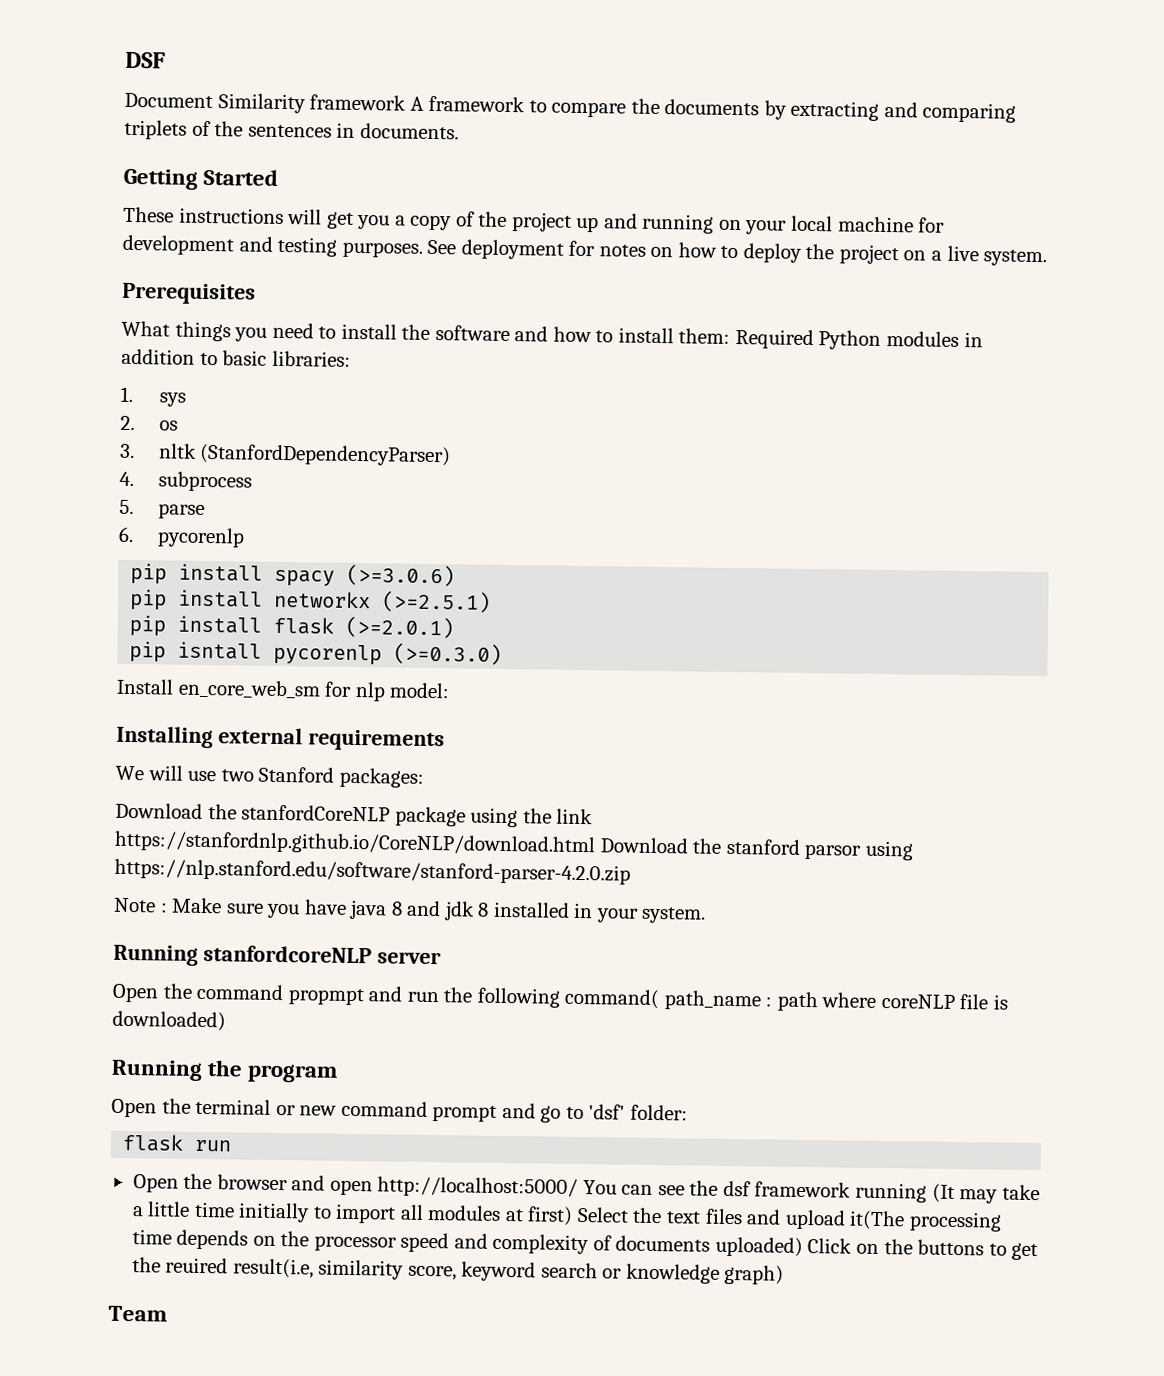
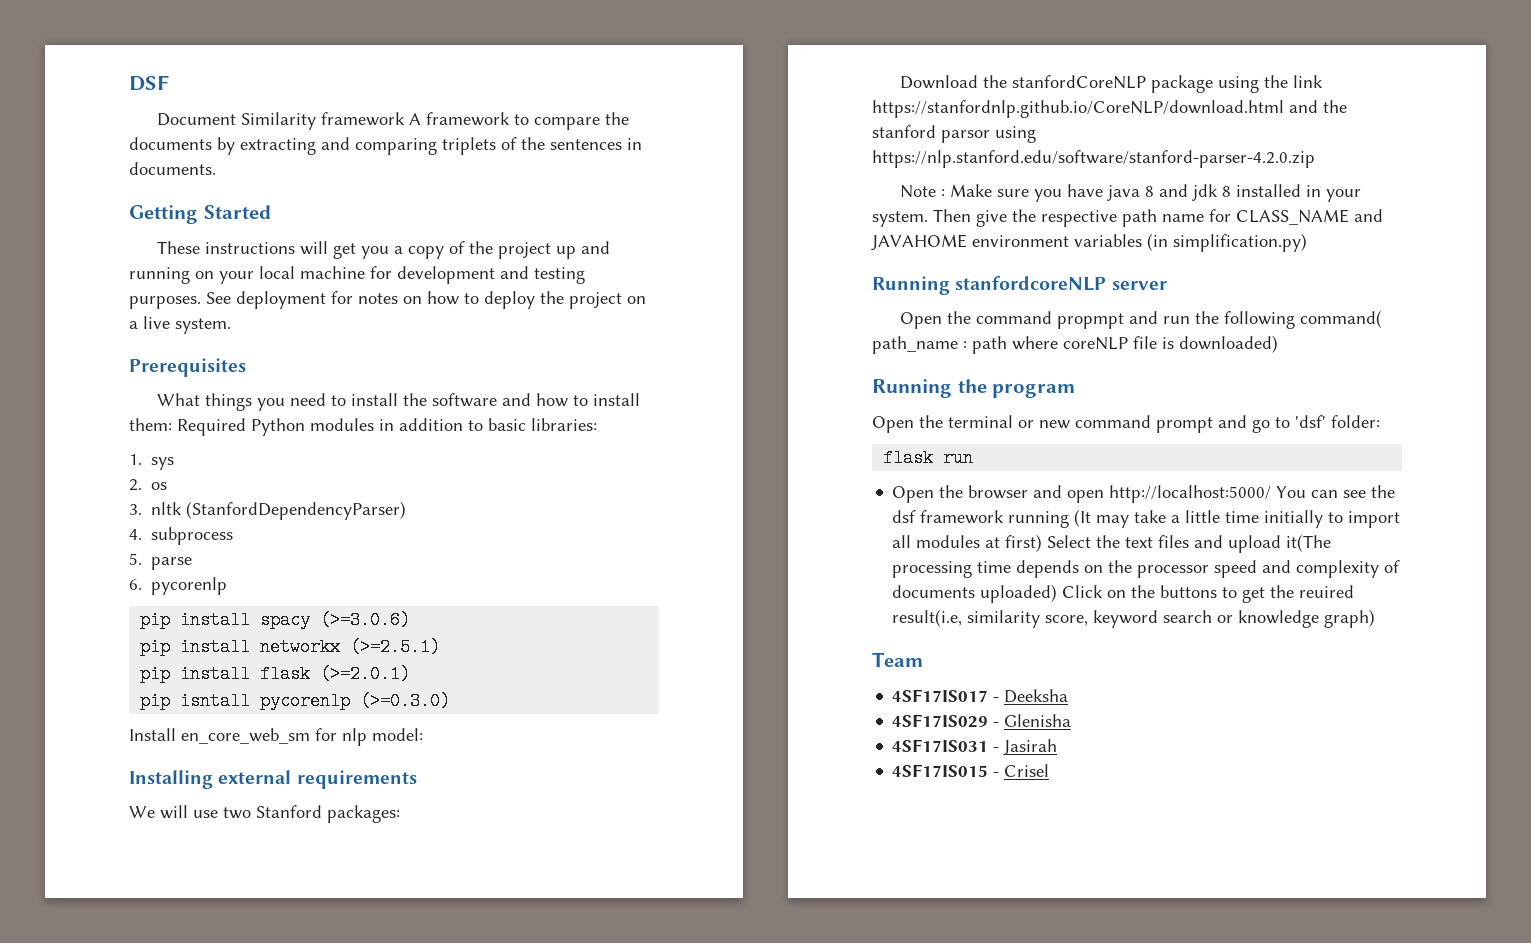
- Download the stanfordCoreNLP package using the link https://stanfordnlp.github.io/CoreNLP/download.html Download the stanford parsor using https://nlp.stanford.edu/software/stanford-parser-4.2.0.zip
+ Download the stanfordCoreNLP package using the link https://stanfordnlp.github.io/CoreNLP/download.html and the stanford parsor using https://nlp.stanford.edu/software/stanford-parser-4.2.0.zip
+ Then give the respective path name for CLASS_NAME and JAVAHOME environment variables (in simplification.py)
+ 4SF17IS017 - Deeksha
+ 4SF17IS029 - Glenisha
+ 4SF17IS031 - Jasirah
+ 4SF17IS015 - Crisel

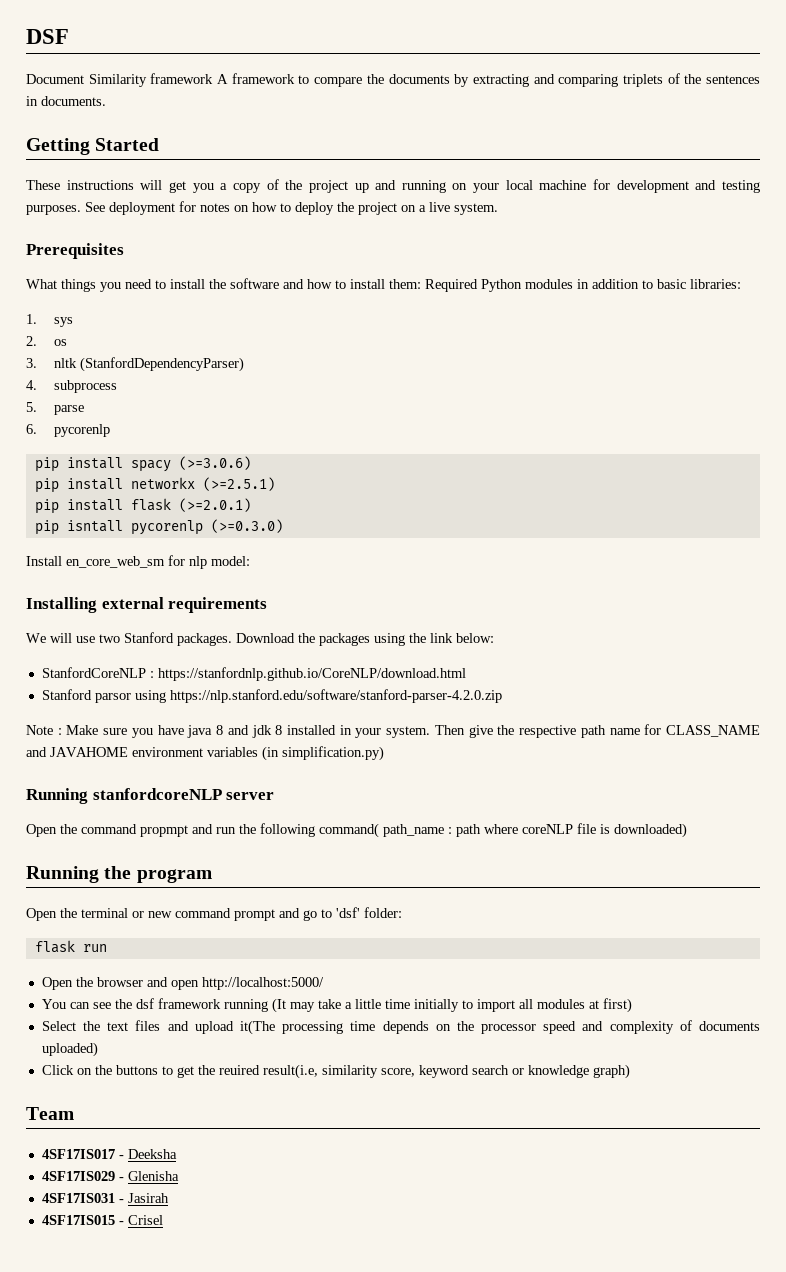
- We will use two Stanford packages:
- Download the stanfordCoreNLP package using the link https://stanfordnlp.github.io/CoreNLP/download.html and the stanford parsor using https://nlp.stanford.edu/software/stanford-parser-4.2.0.zip
+ We will use two Stanford packages. Download the packages using the link below:
+ StanfordCoreNLP : https://stanfordnlp.github.io/CoreNLP/download.html
+ Stanford parsor using https://nlp.stanford.edu/software/stanford-parser-4.2.0.zip
- Open the browser and open http://localhost:5000/ You can see the dsf framework running (It may take a little time initially to import all modules at first) Select the text files and upload it(The processing time depends on the processor speed and complexity of documents uploaded) Click on the buttons to get the reuired result(i.e, similarity score, keyword search or knowledge graph)
+ Open the browser and open http://localhost:5000/
+ You can see the dsf framework running (It may take a little time initially to import all modules at first)
+ Select the text files and upload it(The processing time depends on the processor speed and complexity of documents uploaded)
+ Click on the buttons to get the reuired result(i.e, similarity score, keyword search or knowledge graph)

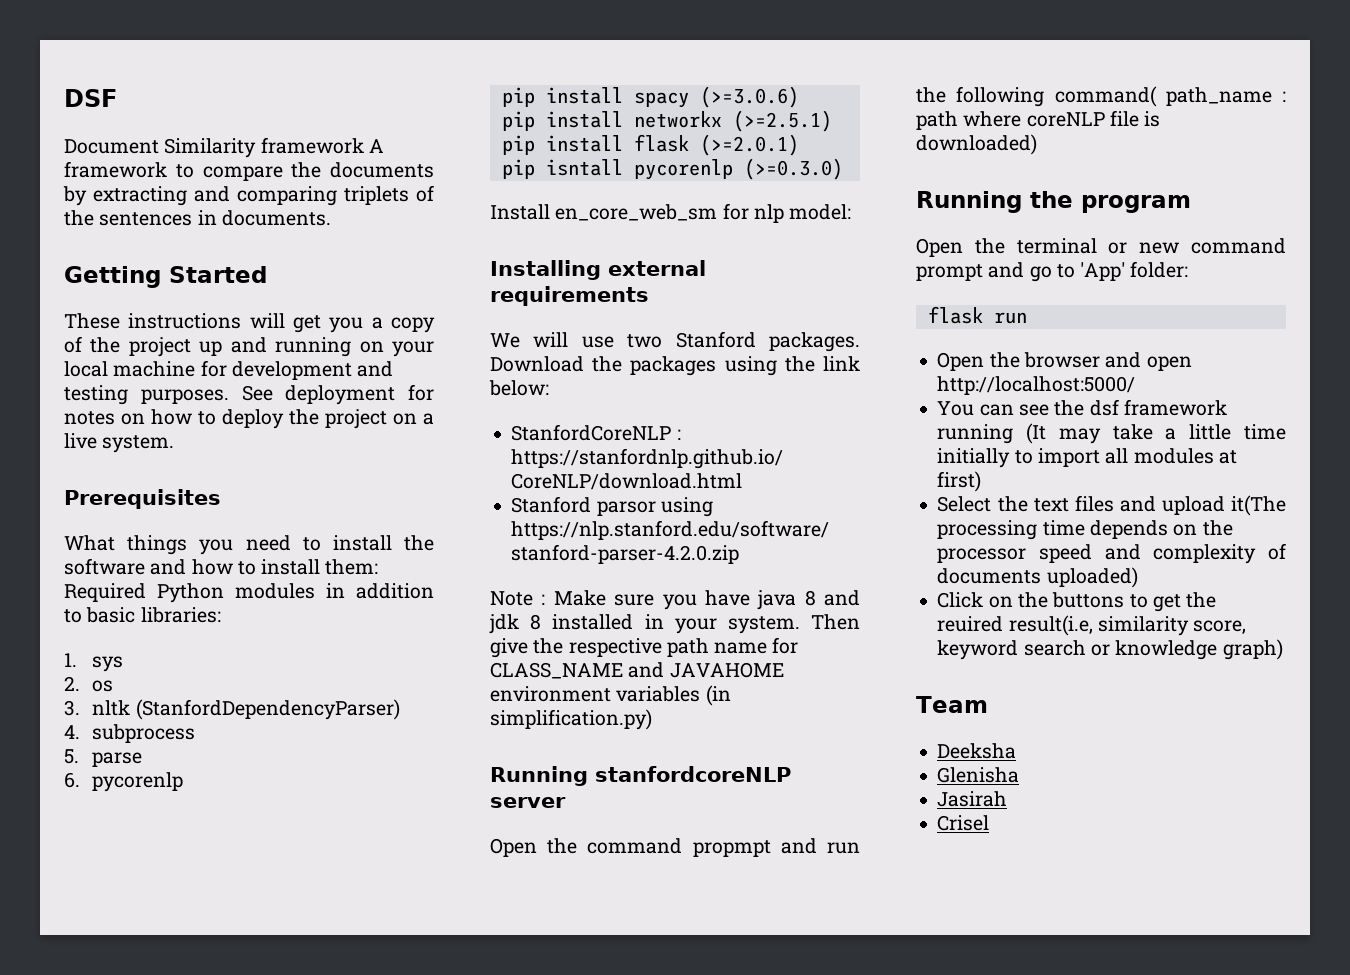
- Open the terminal or new command prompt and go to 'dsf' folder:
+ Open the terminal or new command prompt and go to 'App' folder:
- 4SF17IS017 - Deeksha
+ Deeksha
- 4SF17IS029 - Glenisha
+ Glenisha
- 4SF17IS031 - Jasirah
+ Jasirah
- 4SF17IS015 - Crisel
+ Crisel

